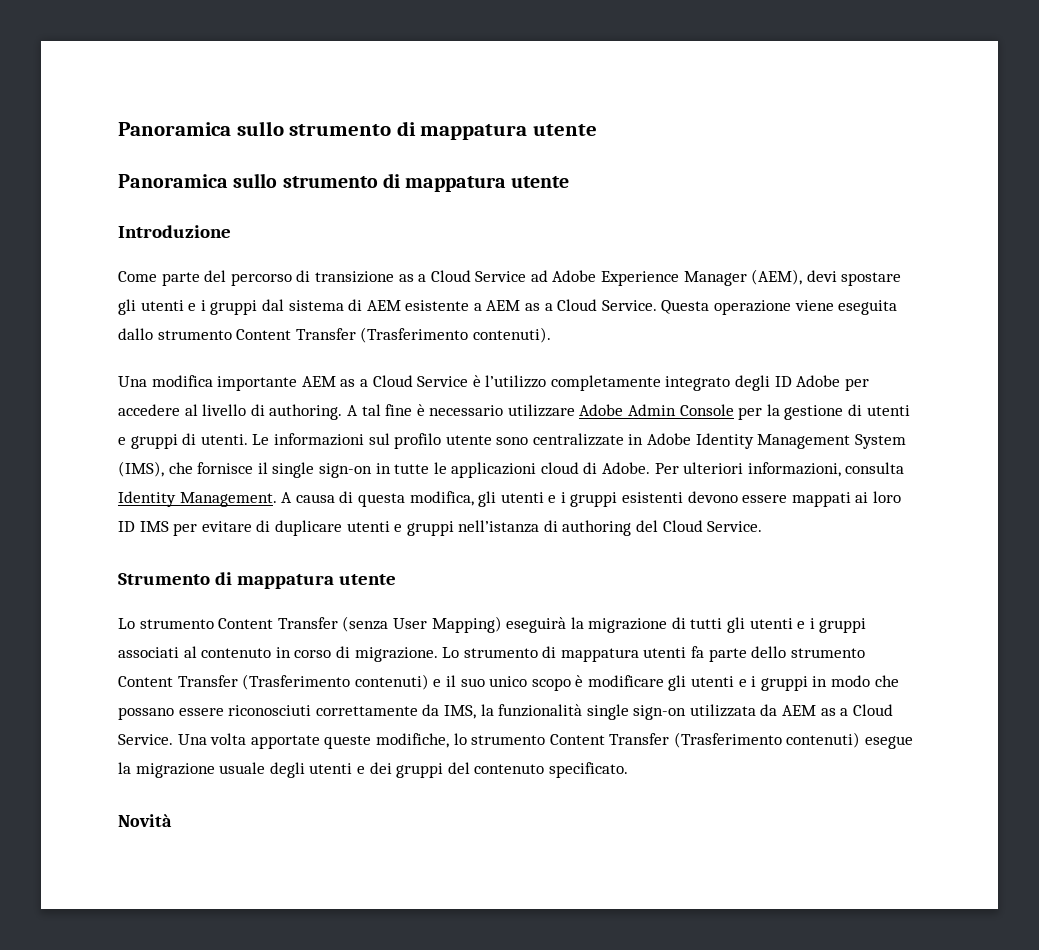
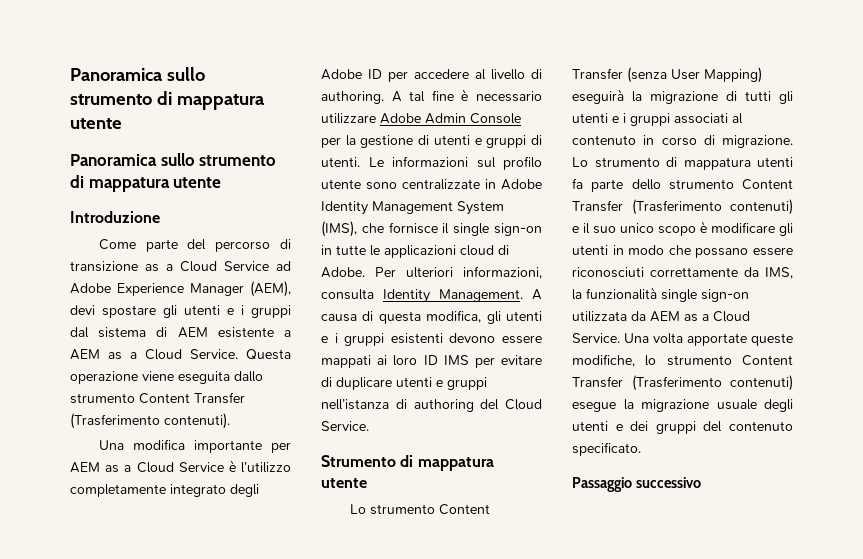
- Una modifica importante AEM as a Cloud Service è l’utilizzo completamente integrato degli ID Adobe per accedere al livello di authoring.
+ Una modifica importante per AEM as a Cloud Service è l’utilizzo completamente integrato degli Adobe ID per accedere al livello di authoring.
- Lo strumento di mappatura utenti fa parte dello strumento Content Transfer (Trasferimento contenuti) e il suo unico scopo è modificare gli utenti e i gruppi in modo che possano essere riconosciuti correttamente da IMS, la funzionalità single sign-on utilizzata da AEM as a Cloud Service.
+ Lo strumento di mappatura utenti fa parte dello strumento Content Transfer (Trasferimento contenuti) e il suo unico scopo è modificare gli utenti in modo che possano essere riconosciuti correttamente da IMS, la funzionalità single sign-on utilizzata da AEM as a Cloud Service.
- Novità
+ Passaggio successivo

